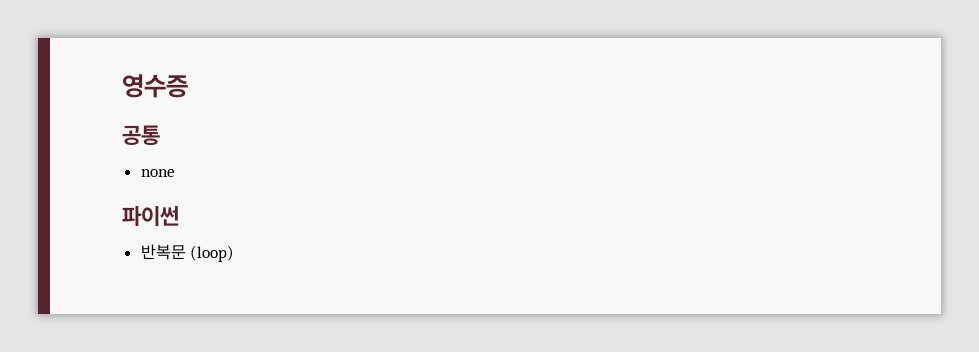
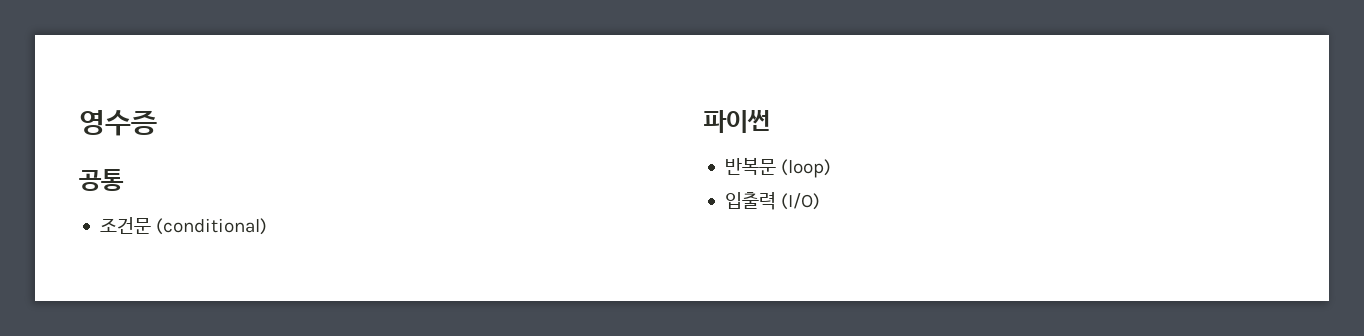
- none
+ 조건문 (conditional)
+ 입출력 (I/O)

